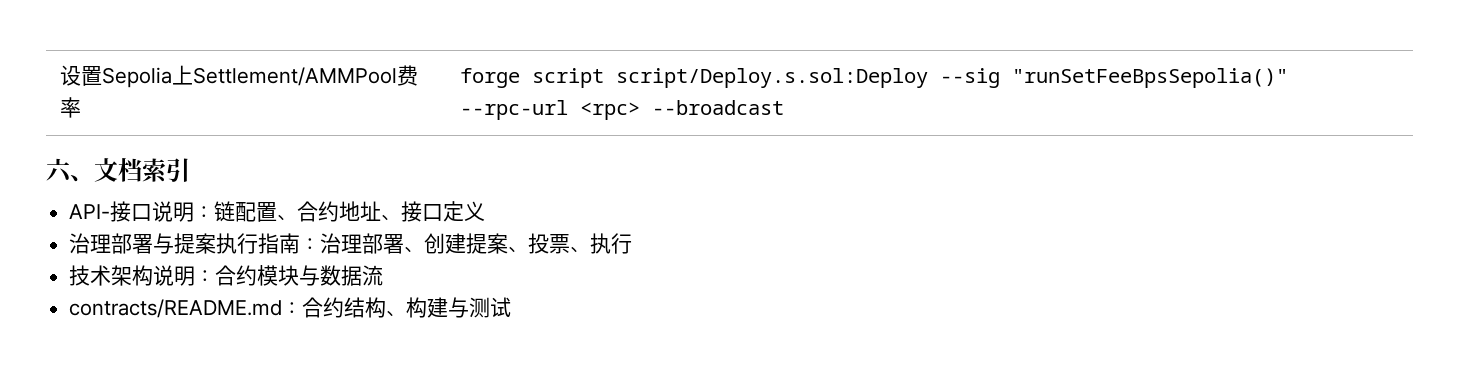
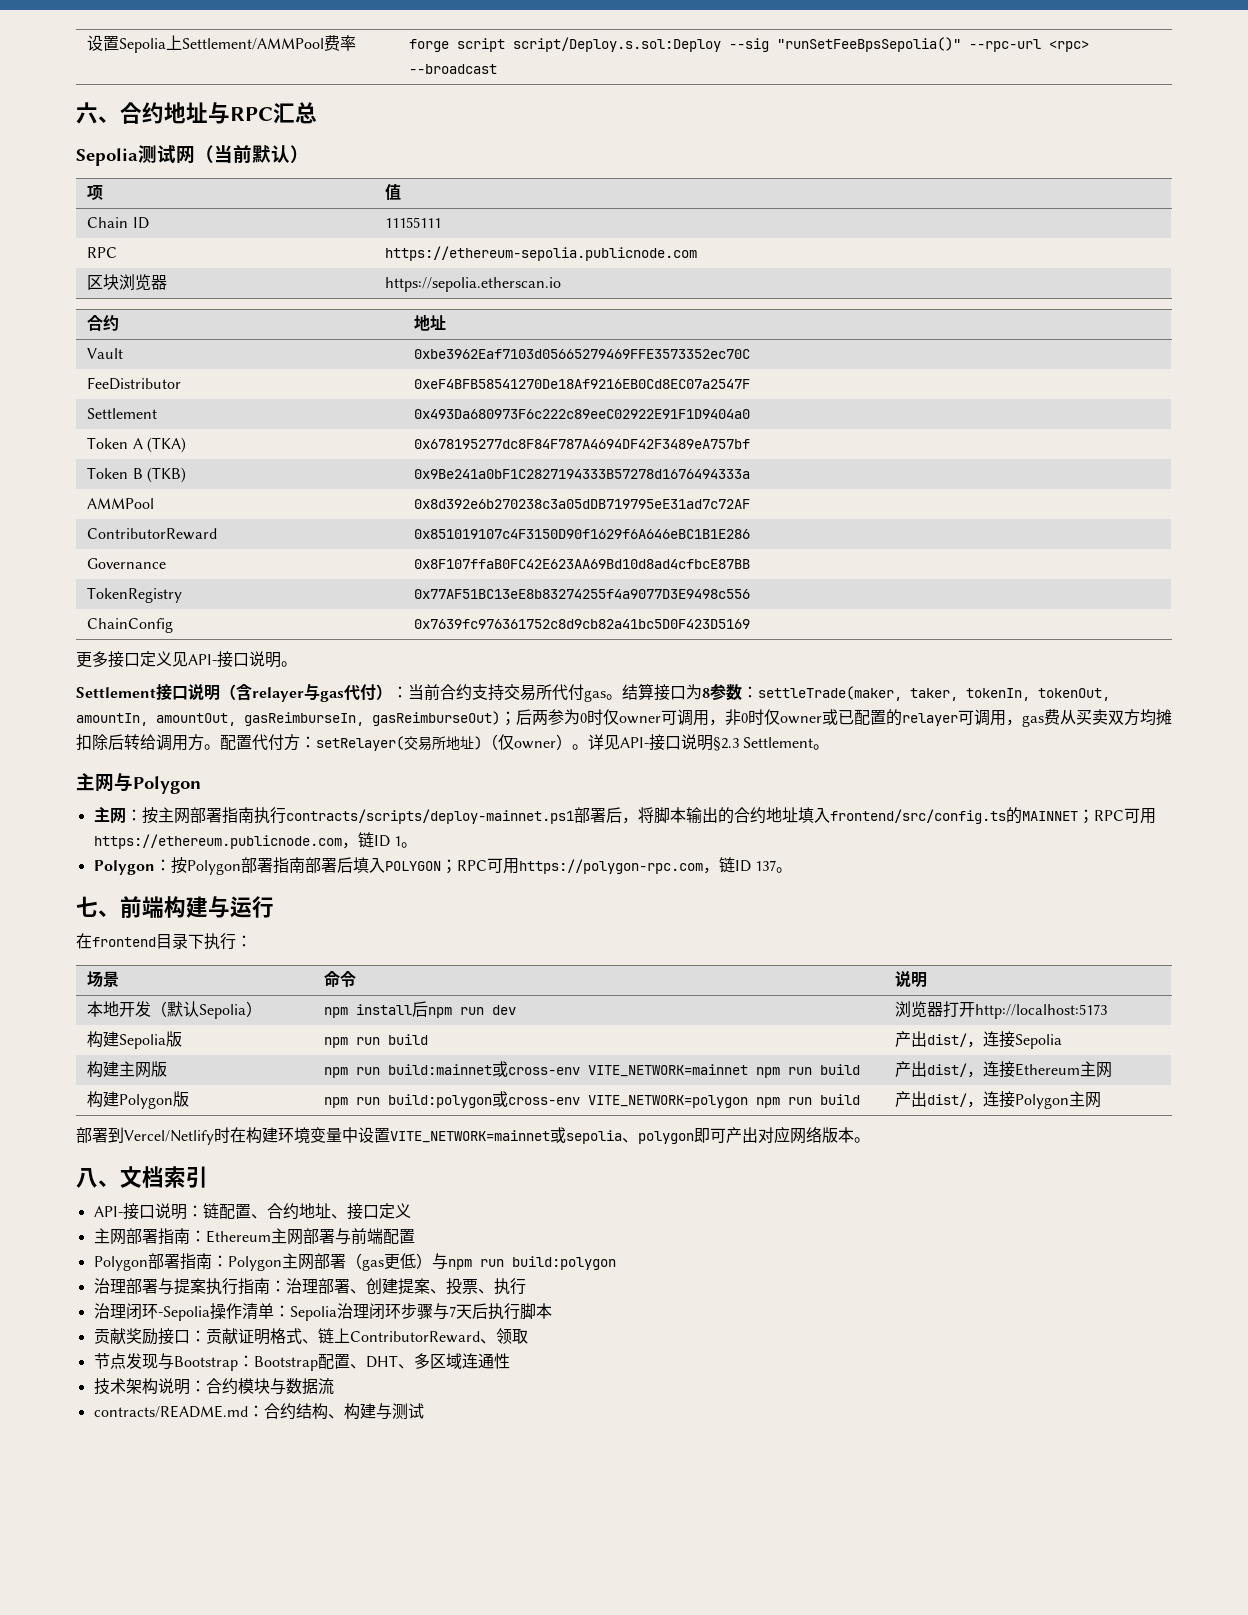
- 六、文档索引
+ 六、合约地址与RPC汇总
+ Sepolia测试网（当前默认）
+ 项 | 值
+ Chain ID | 11155111
+ RPC | https://ethereum-sepolia.publicnode.com
+ 区块浏览器 | https://sepolia.etherscan.io
+ 合约 | 地址
+ Vault | 0xbe3962Eaf7103d05665279469FFE3573352ec70C
+ FeeDistributor | 0xeF4BFB58541270De18Af9216EB0Cd8EC07a2547F
+ Settlement | 0x493Da680973F6c222c89eeC02922E91F1D9404a0
+ Token A (TKA) | 0x678195277dc8F84F787A4694DF42F3489eA757bf
+ Token B (TKB) | 0x9Be241a0bF1C2827194333B57278d1676494333a
+ AMMPool | 0x8d392e6b270238c3a05dDB719795eE31ad7c72AF
+ ContributorReward | 0x851019107c4F3150D90f1629f6A646eBC1B1E286
+ Governance | 0x8F107ffaB0FC42E623AA69Bd10d8ad4cfbcE87BB
+ TokenRegistry | 0x77AF51BC13eE8b83274255f4a9077D3E9498c556
+ ChainConfig | 0x7639fc976361752c8d9cb82a41bc5D0F423D5169
+ 更多接口定义见API-接口说明。
+ Settlement接口说明（含relayer与gas代付）：当前合约支持交易所代付gas。结算接口为8参数：settleTrade(maker, taker, tokenIn, tokenOut, amountIn, amountOut, gasReimburseIn, gasReimburseOut)；后两参为0时仅owner可调用，非0时仅owner或已配置的relayer可调用，gas费从买卖双方均摊扣除后转给调用方。配置代付方：setRelayer(交易所地址)（仅owner）。详见API-接口说明§2.3 Settlement。
+ 主网与Polygon
+ 主网：按主网部署指南执行contracts/scripts/deploy-mainnet.ps1部署后，将脚本输出的合约地址填入frontend/src/config.ts的MAINNET；RPC可用https://ethereum.publicnode.com，链ID 1。
+ Polygon：按Polygon部署指南部署后填入POLYGON；RPC可用https://polygon-rpc.com，链ID 137。
+ 七、前端构建与运行
+ 在frontend目录下执行：
+ 场景 | 命令 | 说明
+ 本地开发（默认Sepolia） | npm install后npm run dev | 浏览器打开http://localhost:5173
+ 构建Sepolia版 | npm run build | 产出dist/，连接Sepolia
+ 构建主网版 | npm run build:mainnet或cross-env VITE_NETWORK=mainnet npm run build | 产出dist/，连接Ethereum主网
+ 构建Polygon版 | npm run build:polygon或cross-env VITE_NETWORK=polygon npm run build | 产出dist/，连接Polygon主网
+ 部署到Vercel/Netlify时在构建环境变量中设置VITE_NETWORK=mainnet或sepolia、polygon即可产出对应网络版本。
+ 八、文档索引
+ 主网部署指南：Ethereum主网部署与前端配置
+ Polygon部署指南：Polygon主网部署（gas更低）与npm run build:polygon
+ 治理闭环-Sepolia操作清单：Sepolia治理闭环步骤与7天后执行脚本
+ 贡献奖励接口：贡献证明格式、链上ContributorReward、领取
+ 节点发现与Bootstrap：Bootstrap配置、DHT、多区域连通性

